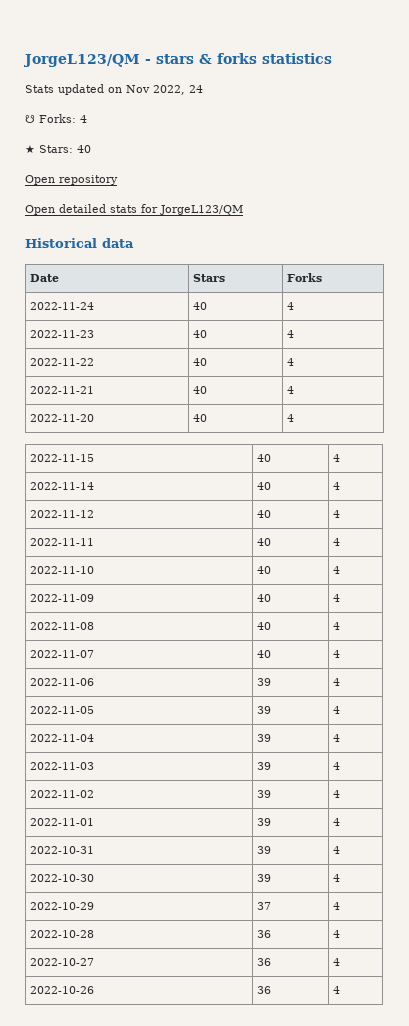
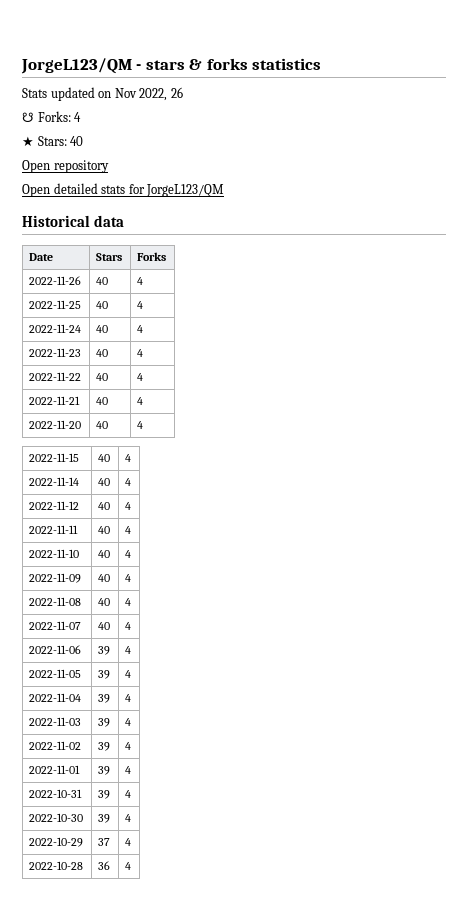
- Stats updated on Nov 2022, 24
+ Stats updated on Nov 2022, 26
+ 2022-11-26 | 40 | 4
+ 2022-11-25 | 40 | 4
- 2022-10-27 | 36 | 4
- 2022-10-26 | 36 | 4

